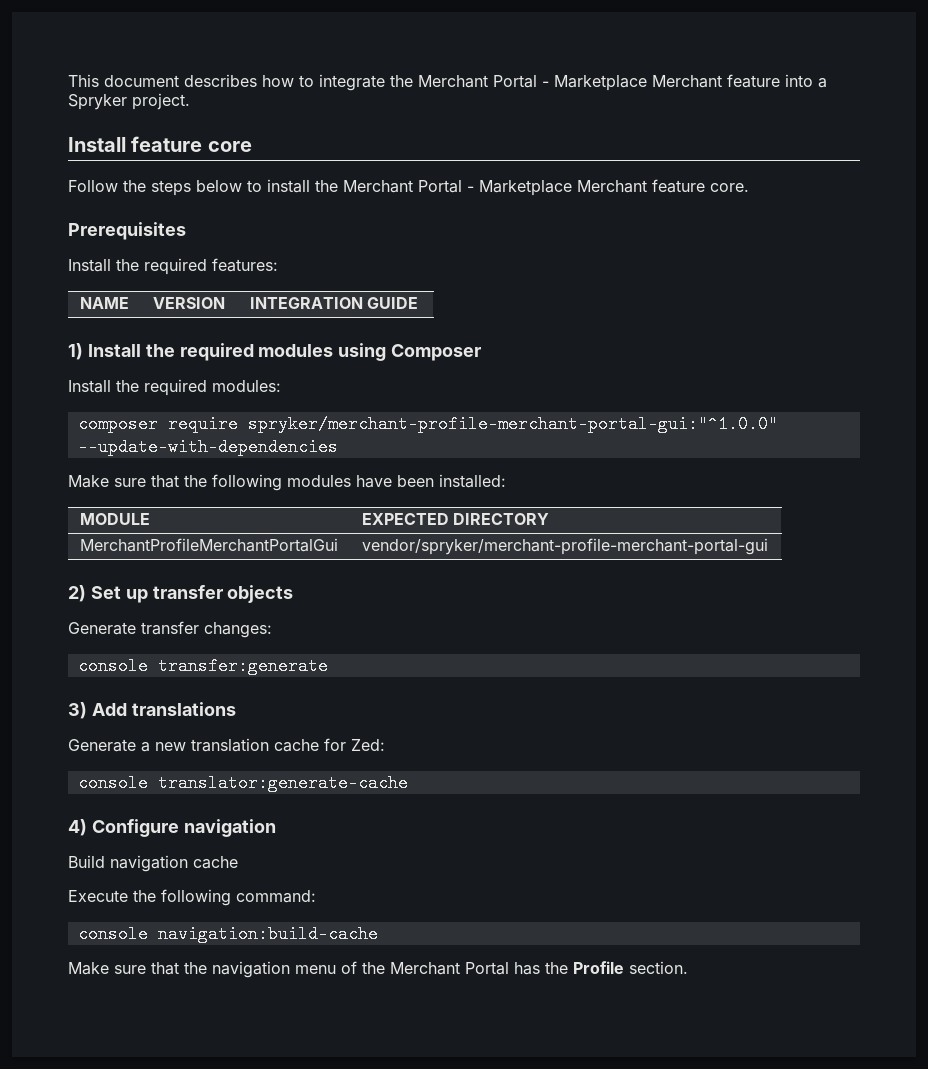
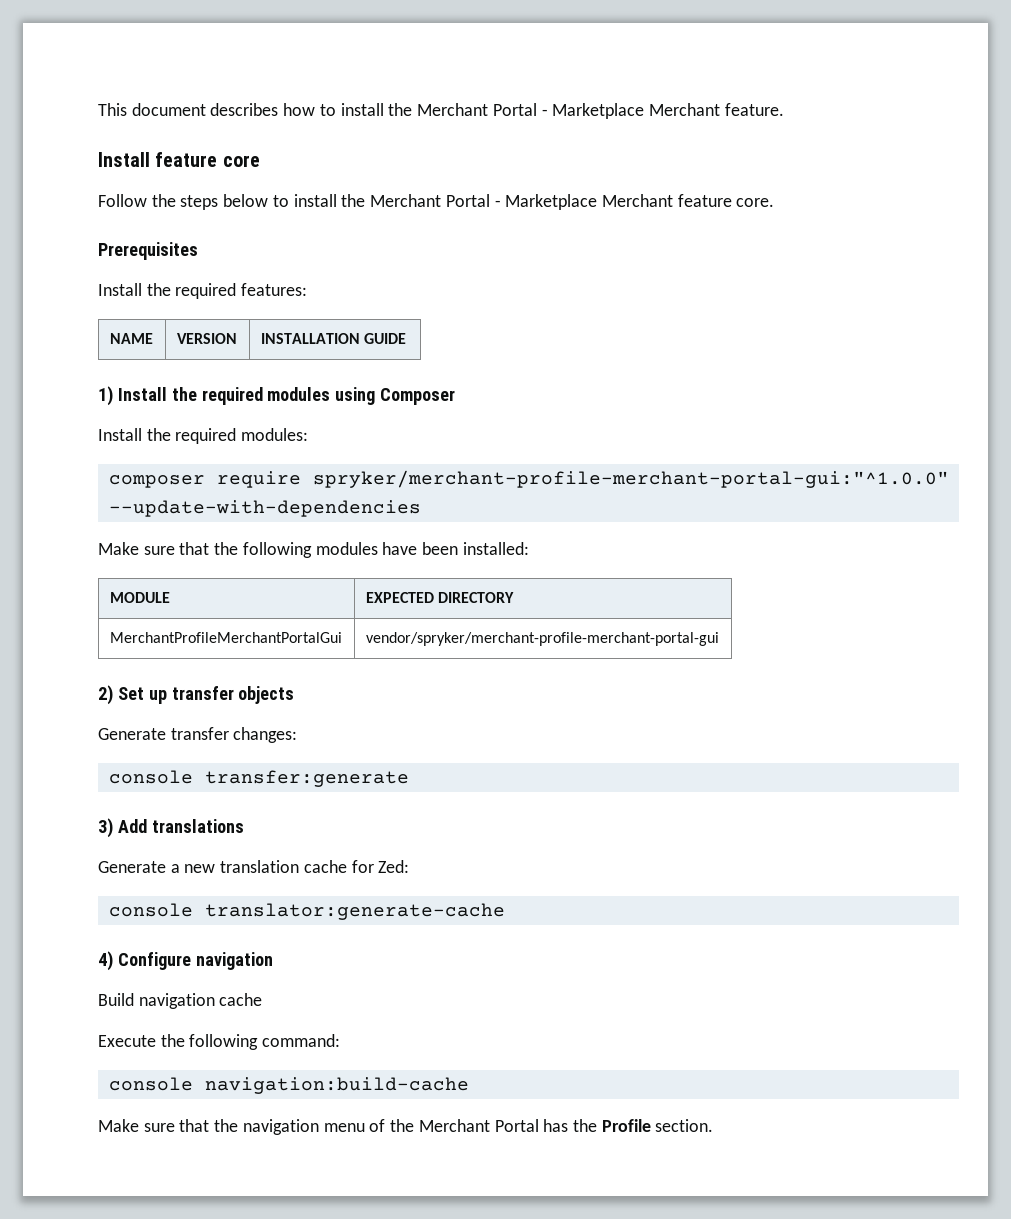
- This document describes how to integrate the Merchant Portal - Marketplace Merchant feature into a Spryker project.
+ This document describes how to install the Merchant Portal - Marketplace Merchant feature.
- NAME | VERSION | INTEGRATION GUIDE
+ NAME | VERSION | INSTALLATION GUIDE

